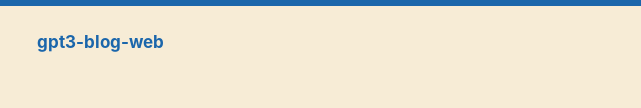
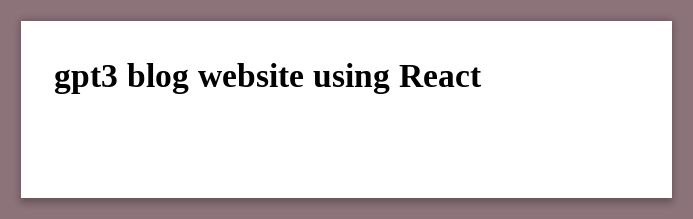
- gpt3-blog-web
+ gpt3 blog website using React

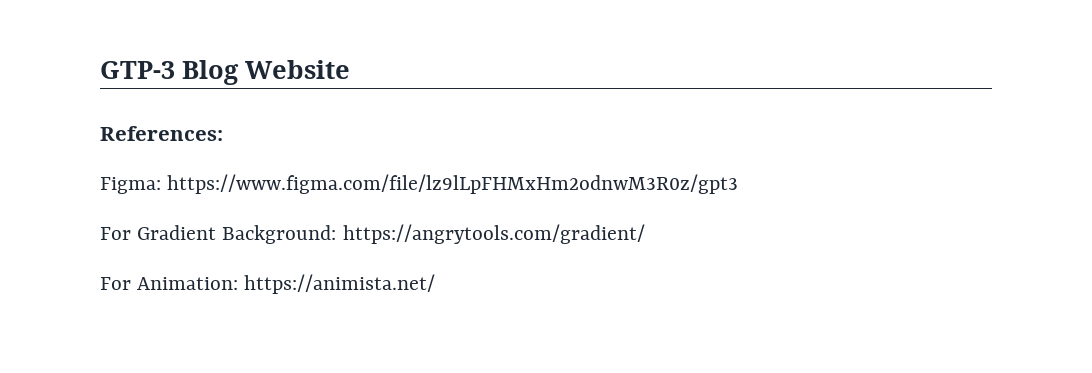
- gpt3 blog website using React
+ GTP-3 Blog Website
+ References:
+ Figma: https://www.figma.com/file/lz9lLpFHMxHm2odnwM3R0z/gpt3
+ For Gradient Background: https://angrytools.com/gradient/
+ For Animation: https://animista.net/

